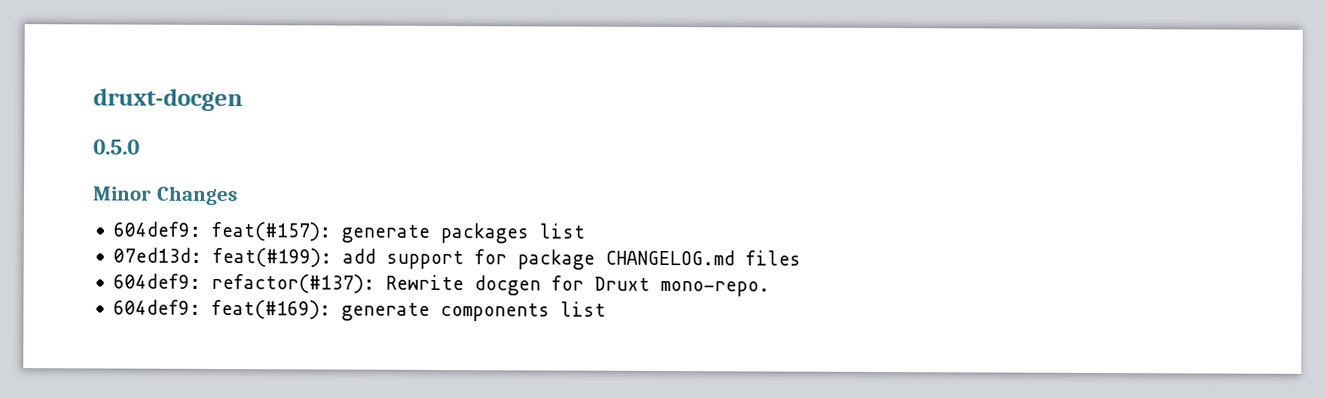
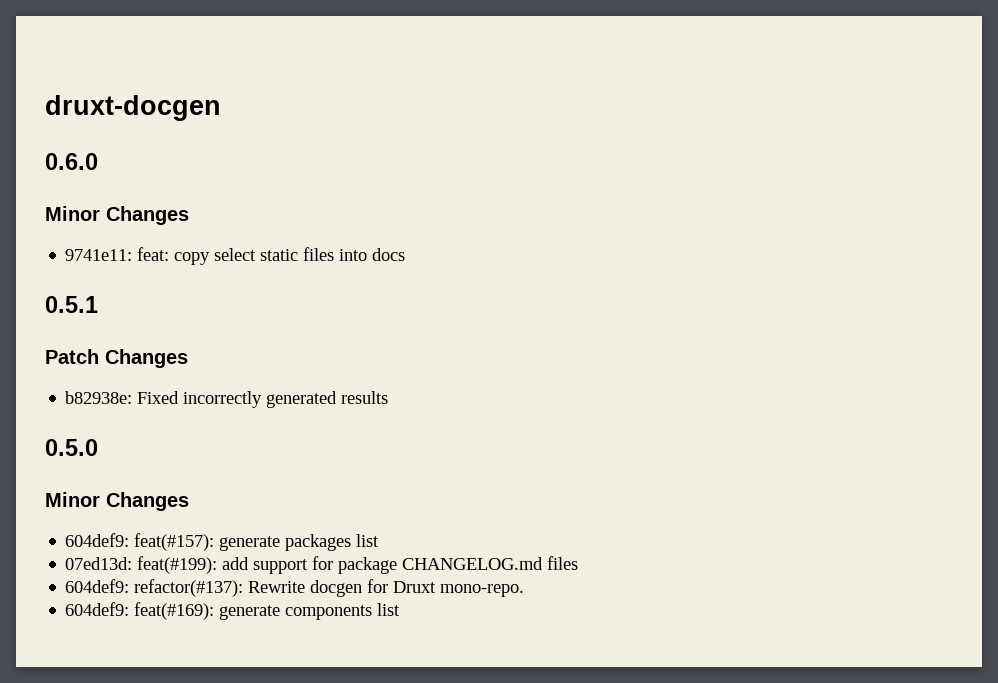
+ 0.6.0
+ Minor Changes
+ 9741e11: feat: copy select static files into docs
+ 0.5.1
+ Patch Changes
+ b82938e: Fixed incorrectly generated results

